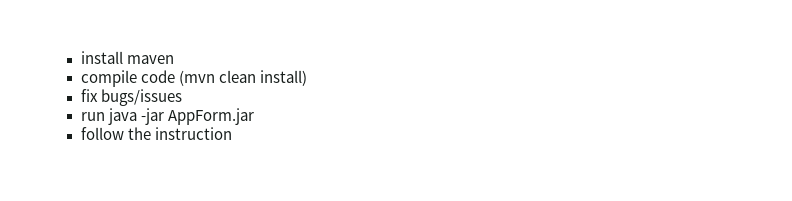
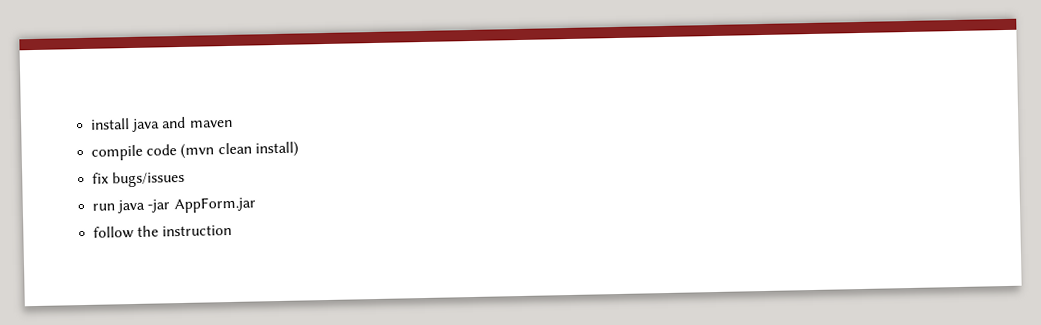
- install maven
+ install java and maven

